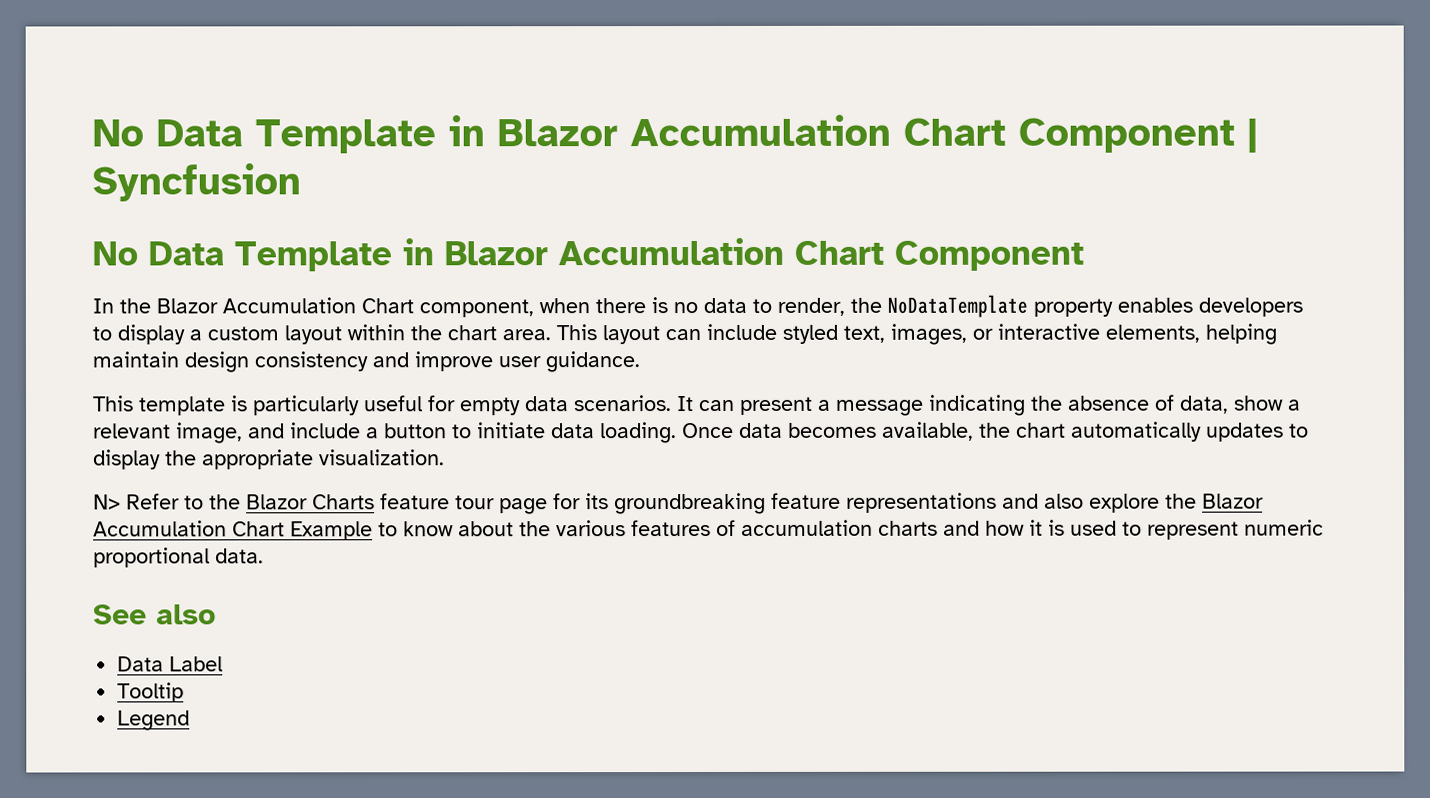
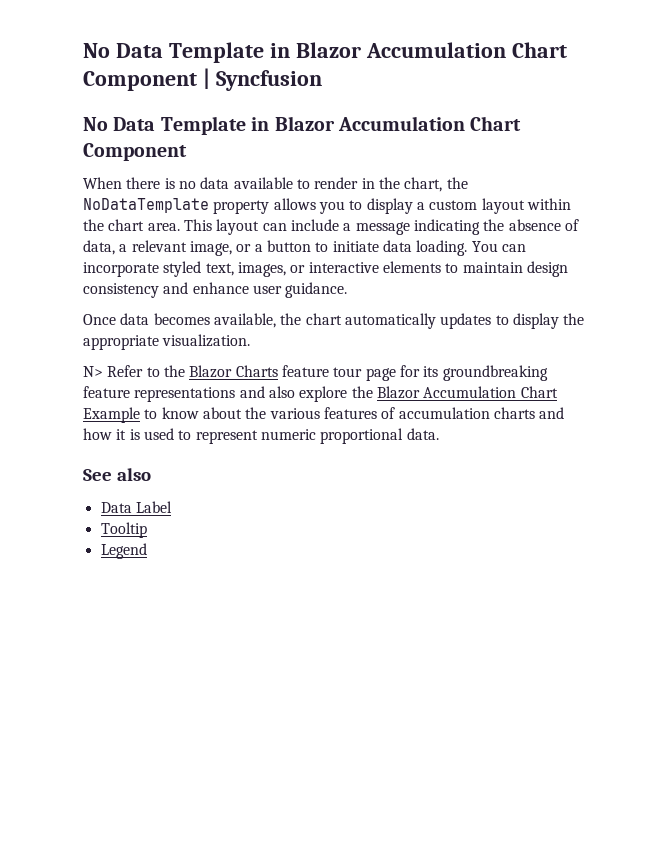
- In the Blazor Accumulation Chart component, when there is no data to render, the NoDataTemplate property enables developers to display a custom layout within the chart area.
+ When there is no data available to render in the chart, the NoDataTemplate property allows you to display a custom layout within the chart area.
- This layout can include styled text, images, or interactive elements, helping maintain design consistency and improve user guidance.
- This template is particularly useful for empty data scenarios. It can present a message indicating the absence of data, show a relevant image, and include a button to initiate data loading. Once data becomes available, the chart automatically updates to display the appropriate visualization.
+ This layout can include a message indicating the absence of data, a relevant image, or a button to initiate data loading. You can incorporate styled text, images, or interactive elements to maintain design consistency and enhance user guidance.
+ Once data becomes available, the chart automatically updates to display the appropriate visualization.

